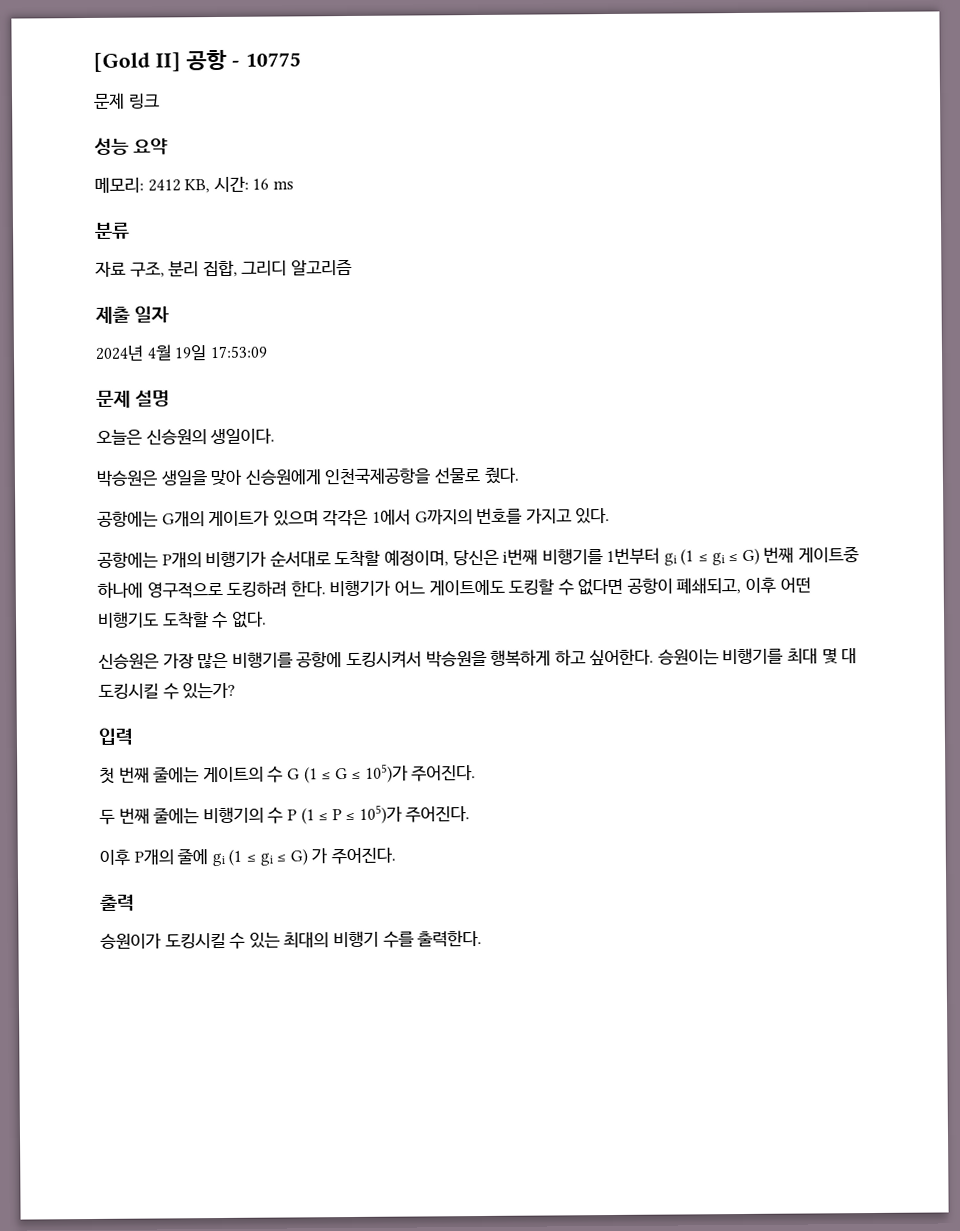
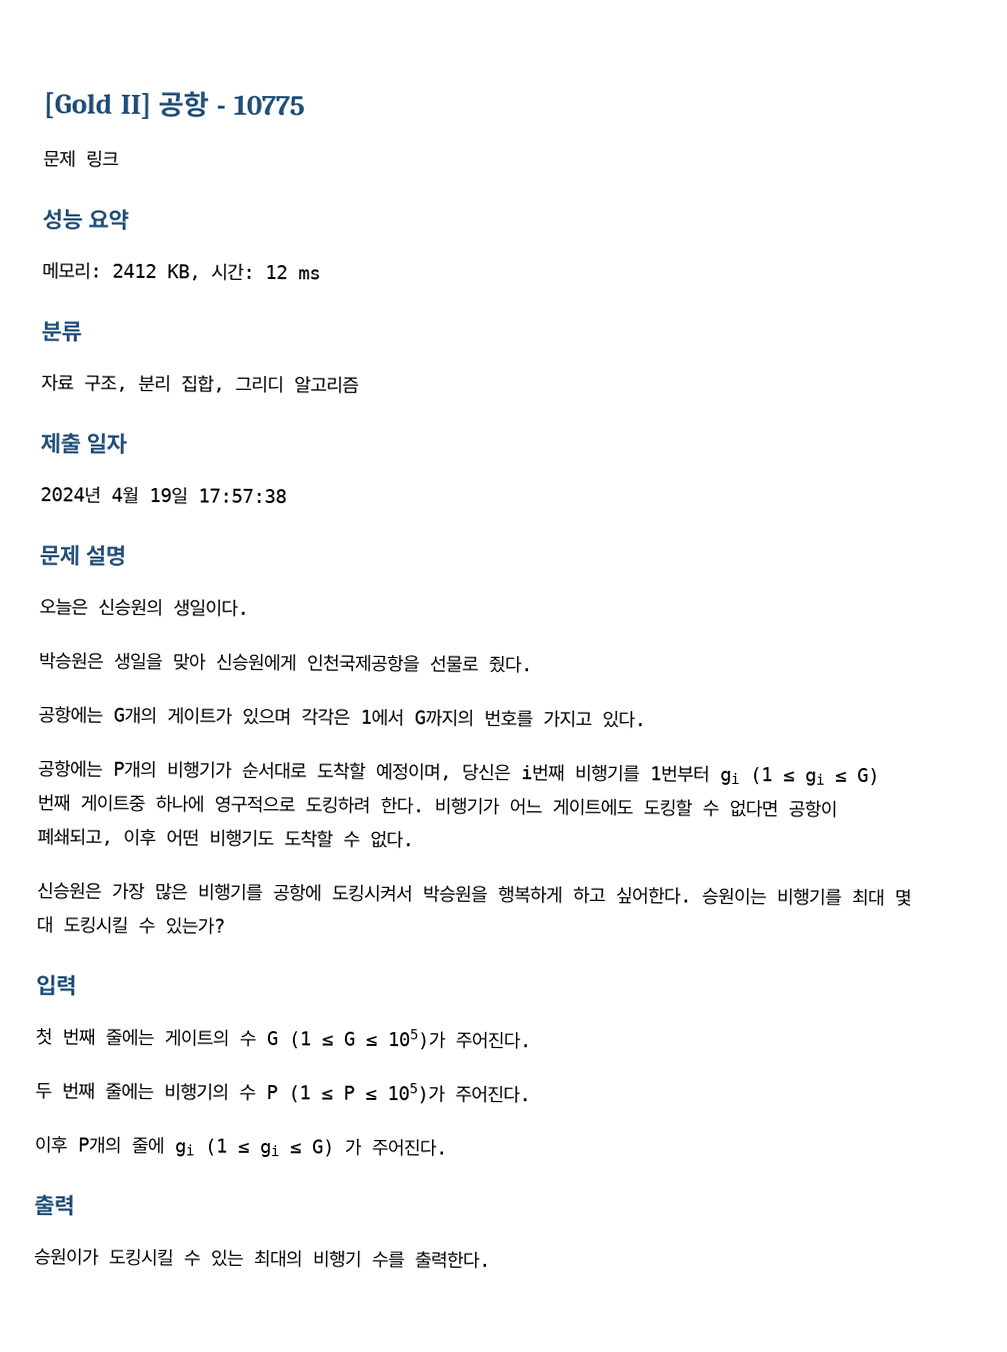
- 메모리: 2412 KB, 시간: 16 ms
+ 메모리: 2412 KB, 시간: 12 ms
- 2024년 4월 19일 17:53:09
+ 2024년 4월 19일 17:57:38

